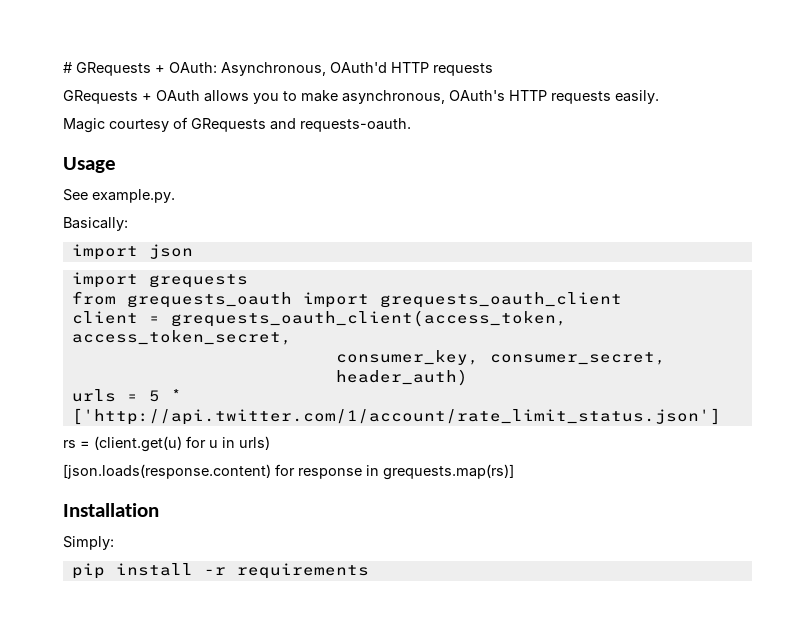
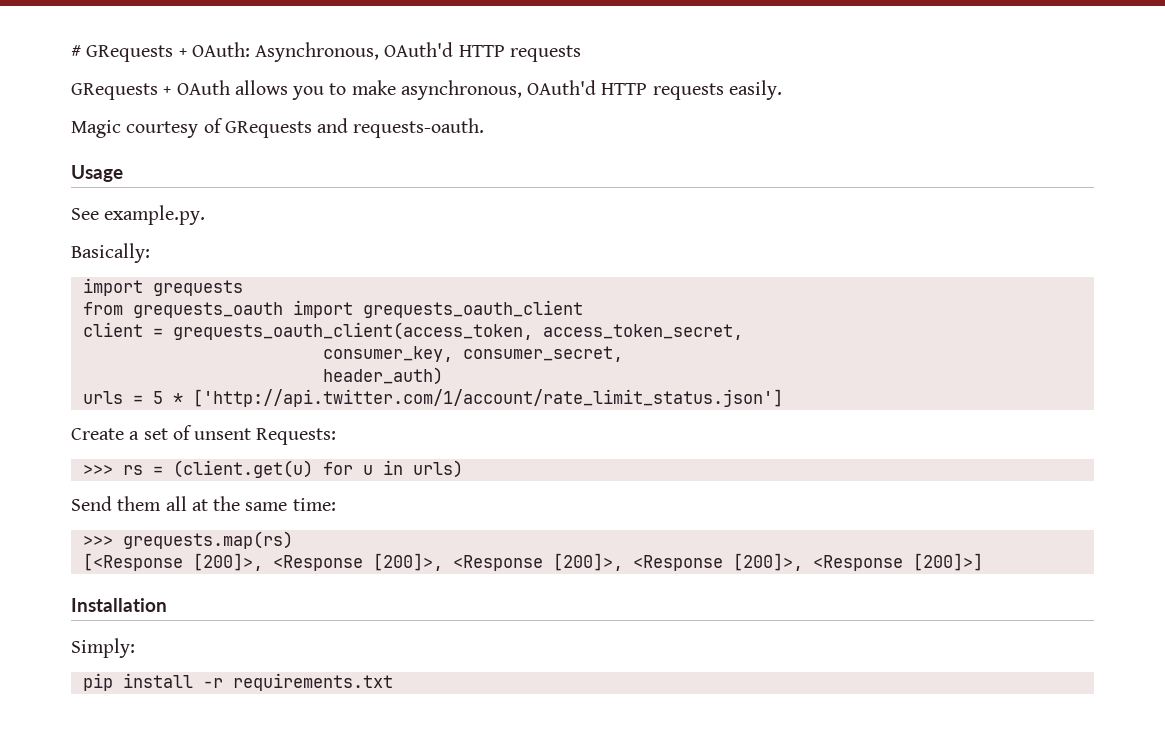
- GRequests + OAuth allows you to make asynchronous, OAuth's HTTP requests easily.
+ GRequests + OAuth allows you to make asynchronous, OAuth'd HTTP requests easily.
- import json
- rs = (client.get(u) for u in urls)
+ Create a set of unsent Requests:
+ >>> rs = (client.get(u) for u in urls)
- [json.loads(response.content) for response in grequests.map(rs)]
+ Send them all at the same time:
+ >>> grequests.map(rs)
+ [<Response [200]>, <Response [200]>, <Response [200]>, <Response [200]>, <Response [200]>]
- pip install -r requirements
+ pip install -r requirements.txt

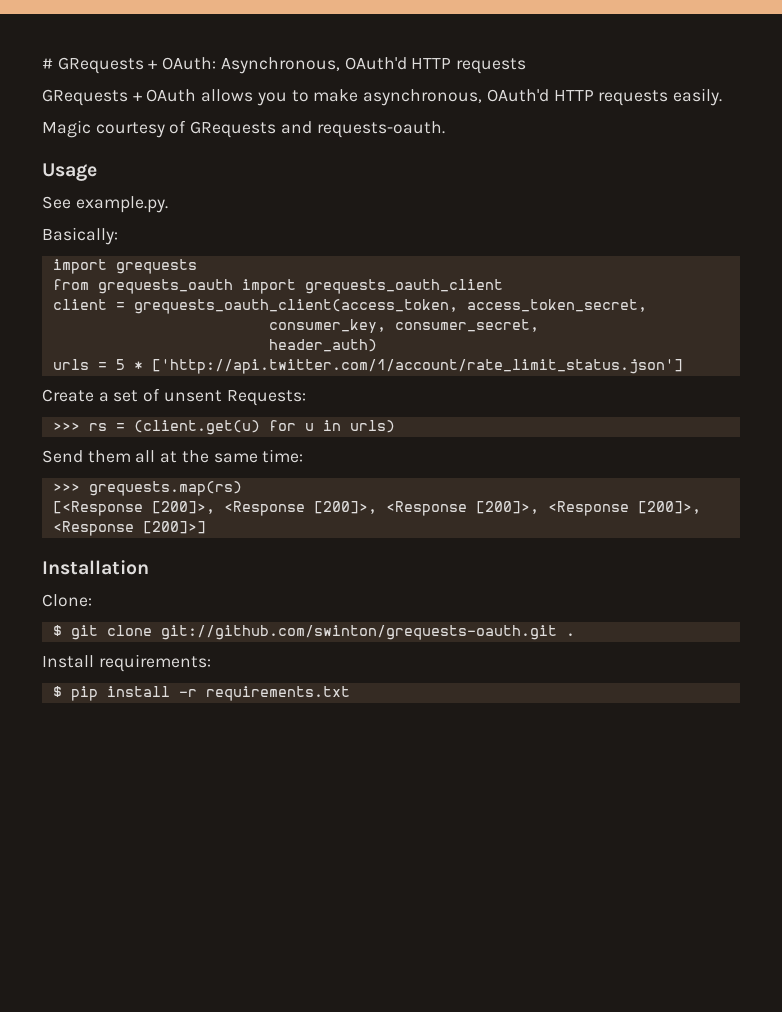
- Simply:
- pip install -r requirements.txt
+ Clone:
+ $ git clone git://github.com/swinton/grequests-oauth.git .
+ Install requirements:
+ $ pip install -r requirements.txt

